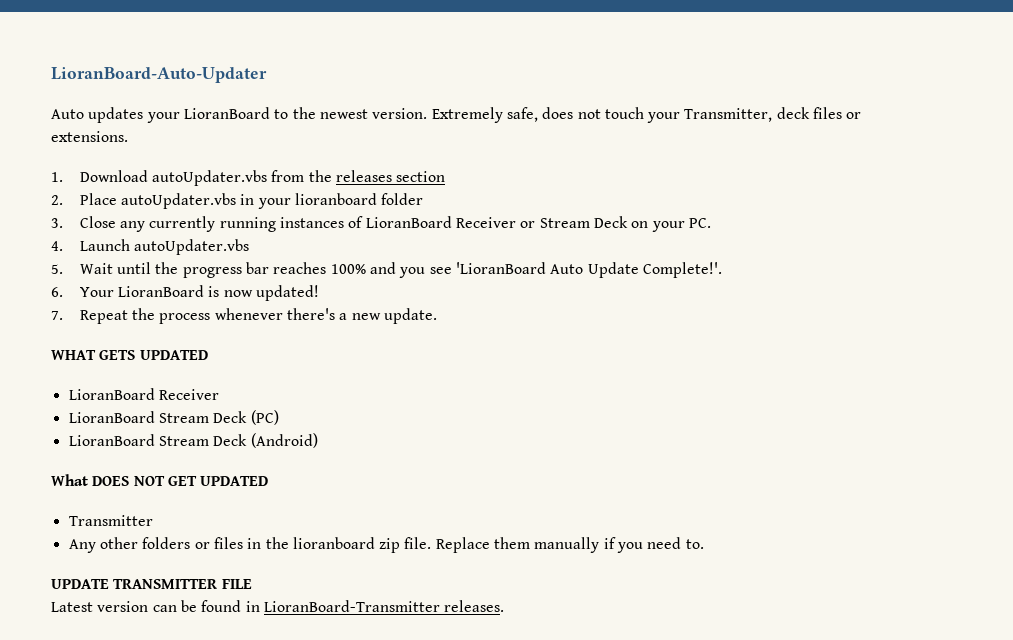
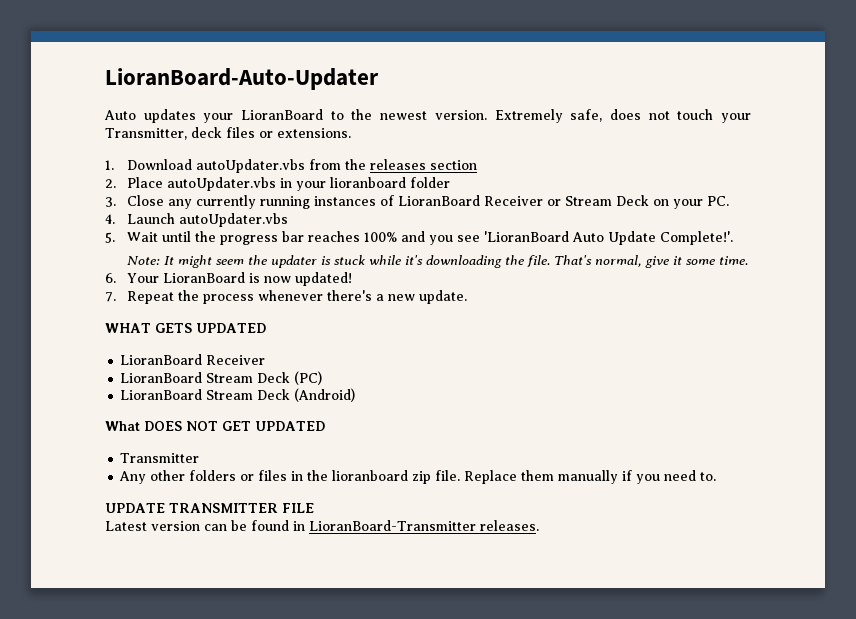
+ Note: It might seem the updater is stuck while it's downloading the file. That's normal, give it some time.

